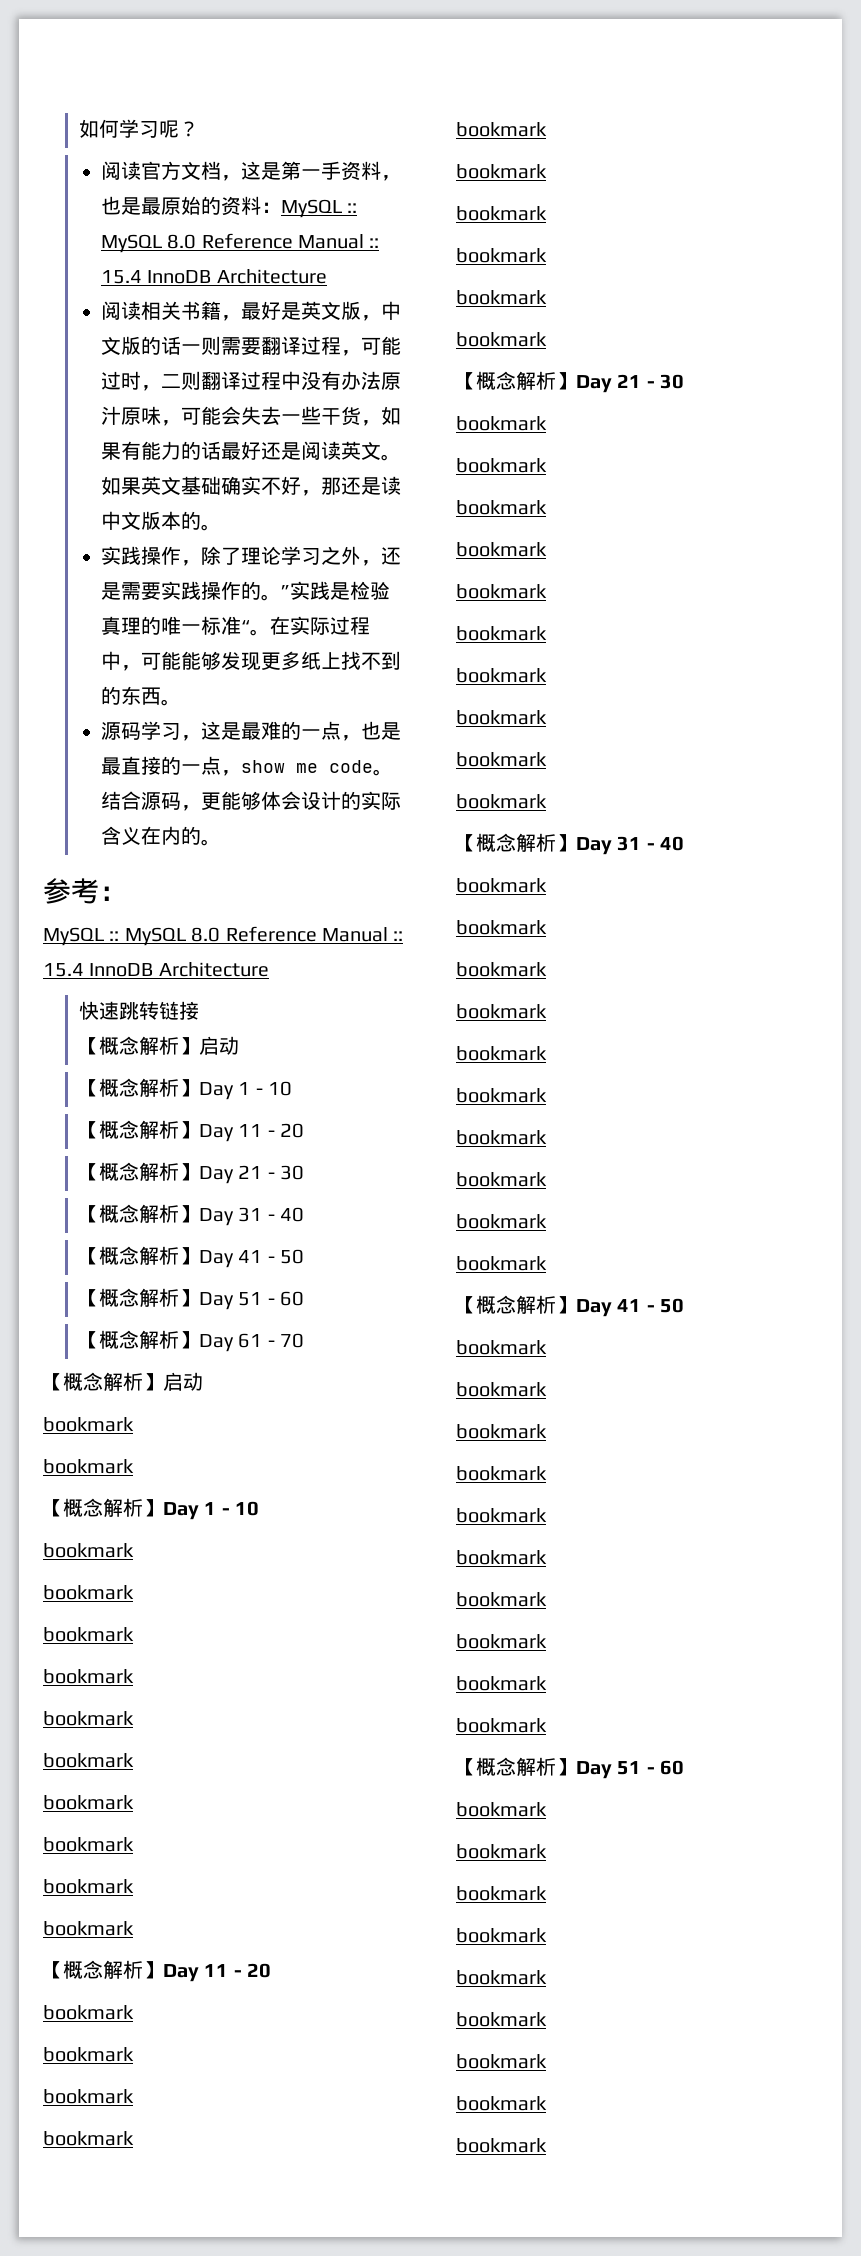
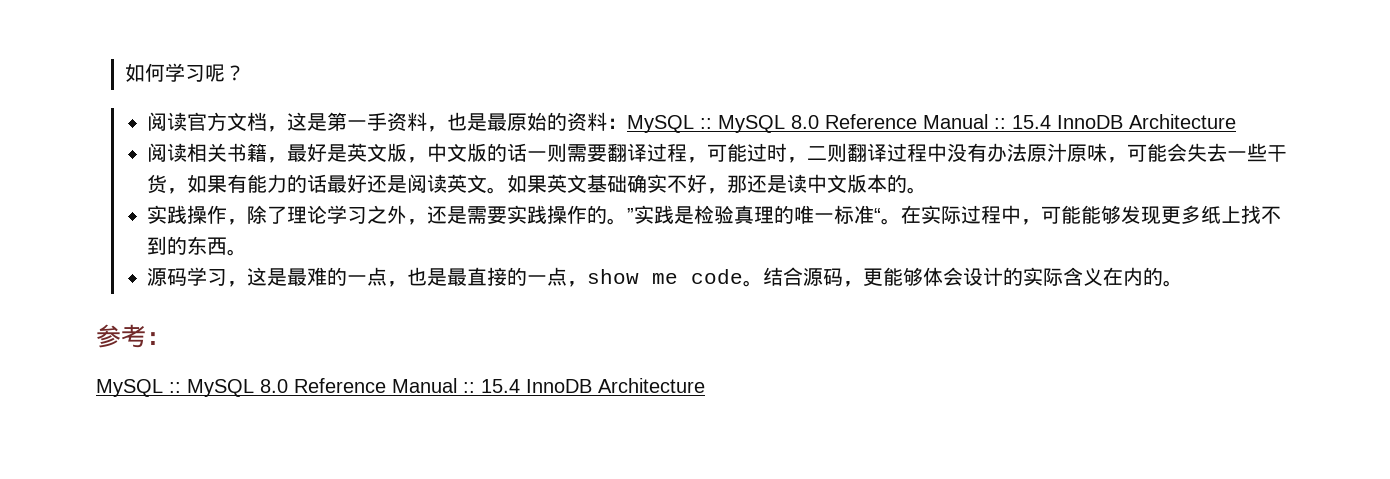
- 快速跳转链接
- 【概念解析】启动
- 【概念解析】Day 1 - 10
- 【概念解析】Day 11 - 20
- 【概念解析】Day 21 - 30
- 【概念解析】Day 31 - 40
- 【概念解析】Day 41 - 50
- 【概念解析】Day 51 - 60
- 【概念解析】Day 61 - 70
- 【概念解析】启动
- bookmark
- bookmark
- 【概念解析】Day 1 - 10
- bookmark
- bookmark
- bookmark
- bookmark
- bookmark
- bookmark
- bookmark
- bookmark
- bookmark
- bookmark
- 【概念解析】Day 11 - 20
- bookmark
- bookmark
- bookmark
- bookmark
- bookmark
- bookmark
- bookmark
- bookmark
- bookmark
- bookmark
- 【概念解析】Day 21 - 30
- bookmark
- bookmark
- bookmark
- bookmark
- bookmark
- bookmark
- bookmark
- bookmark
- bookmark
- bookmark
- 【概念解析】Day 31 - 40
- bookmark
- bookmark
- bookmark
- bookmark
- bookmark
- bookmark
- bookmark
- bookmark
- bookmark
- bookmark
- 【概念解析】Day 41 - 50
- bookmark
- bookmark
- bookmark
- bookmark
- bookmark
- bookmark
- bookmark
- bookmark
- bookmark
- bookmark
- 【概念解析】Day 51 - 60
- bookmark
- bookmark
- bookmark
- bookmark
- bookmark
- bookmark
- bookmark
- bookmark
- bookmark

